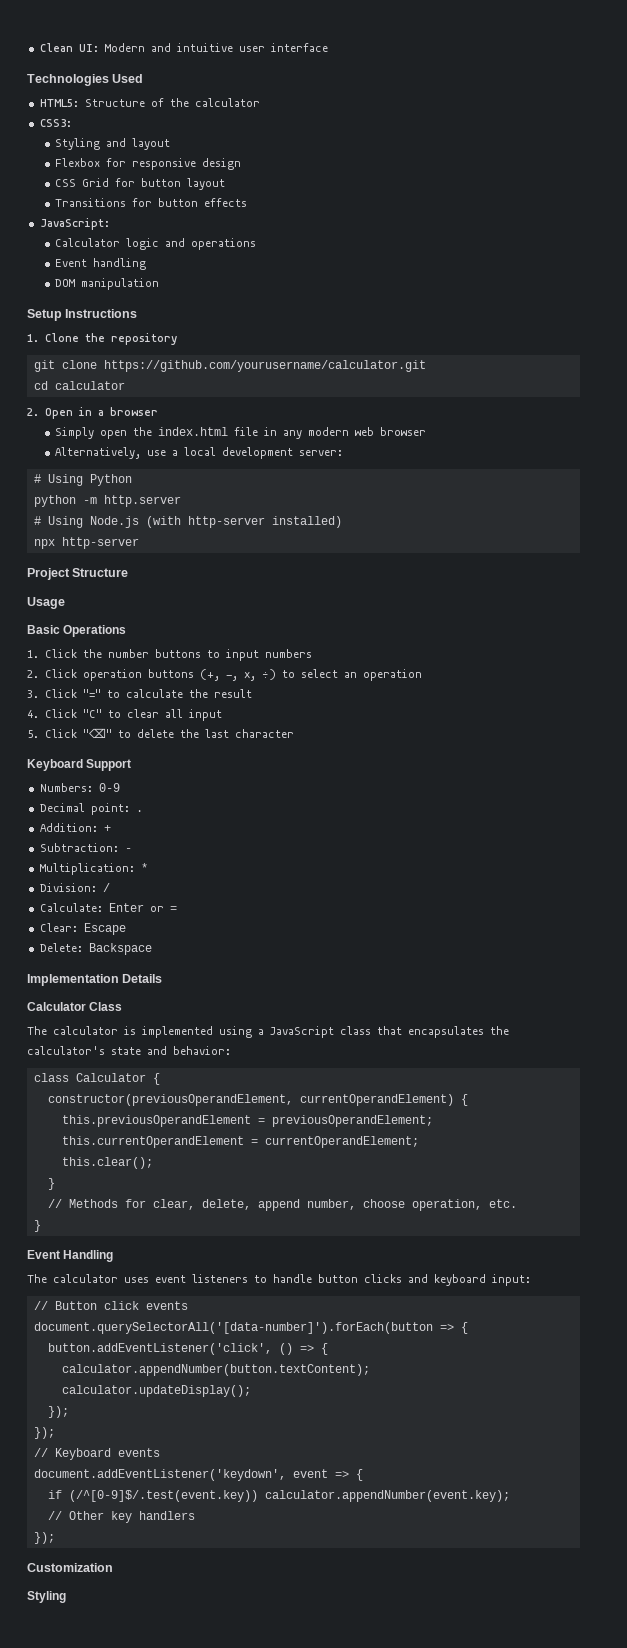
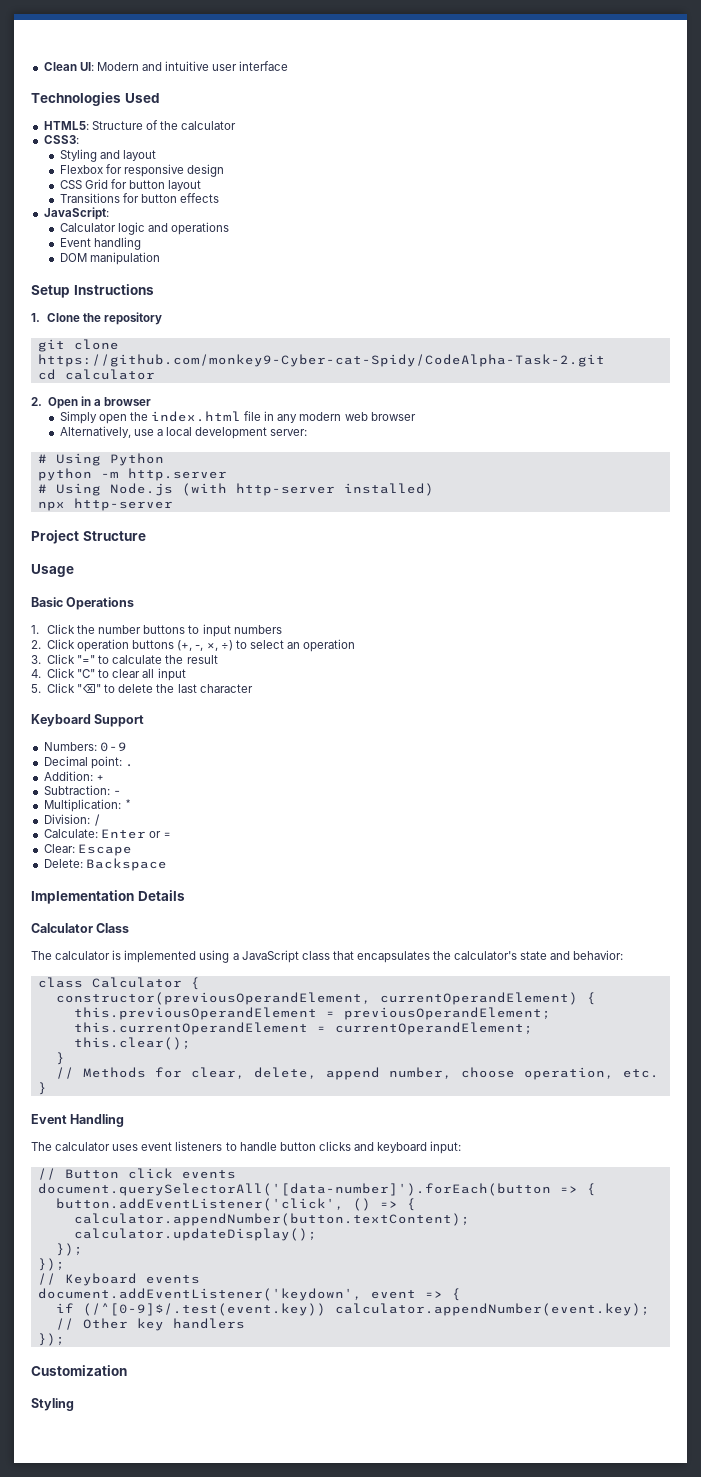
- git clone https://github.com/yourusername/calculator.git
+ git clone https://github.com/monkey9-Cyber-cat-Spidy/CodeAlpha-Task-2.git

